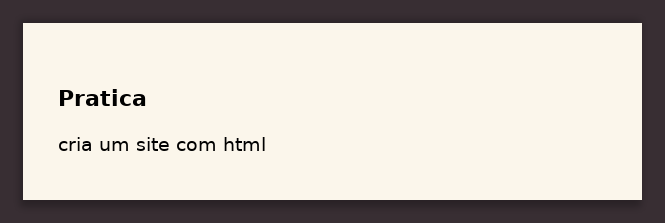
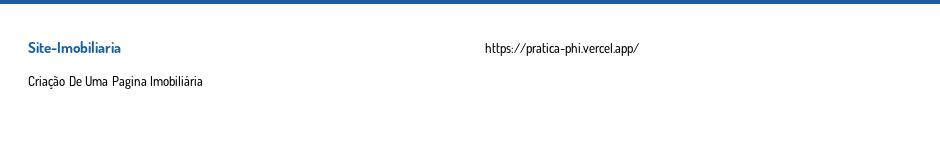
- Pratica
- cria um site com html
+ Site-Imobiliaria
+ Criação De Uma Pagina Imobiliária
+ https://pratica-phi.vercel.app/

